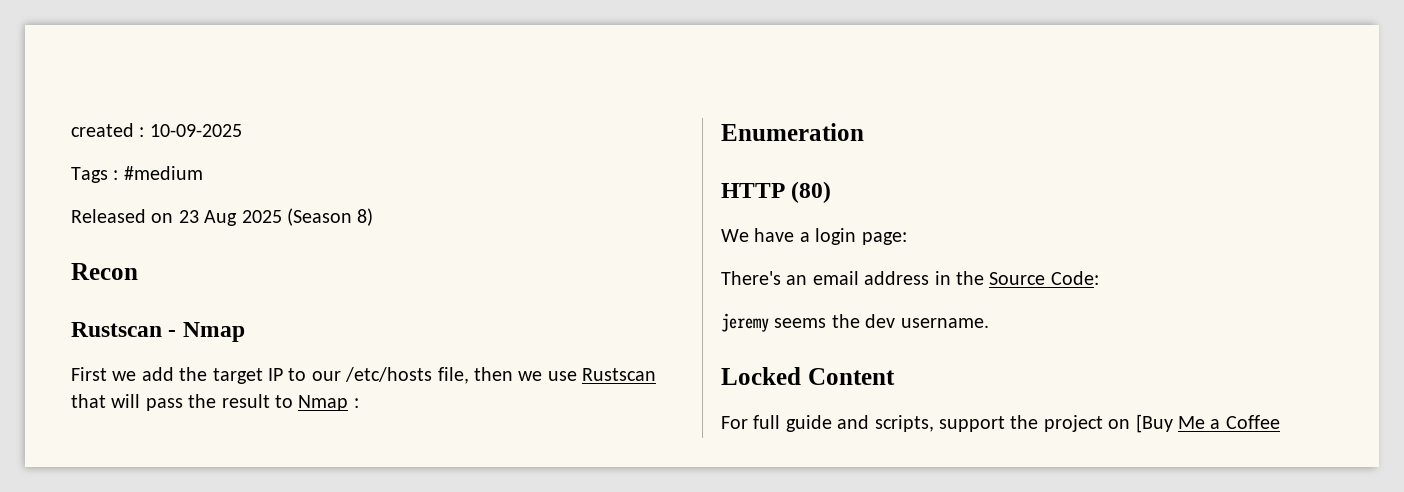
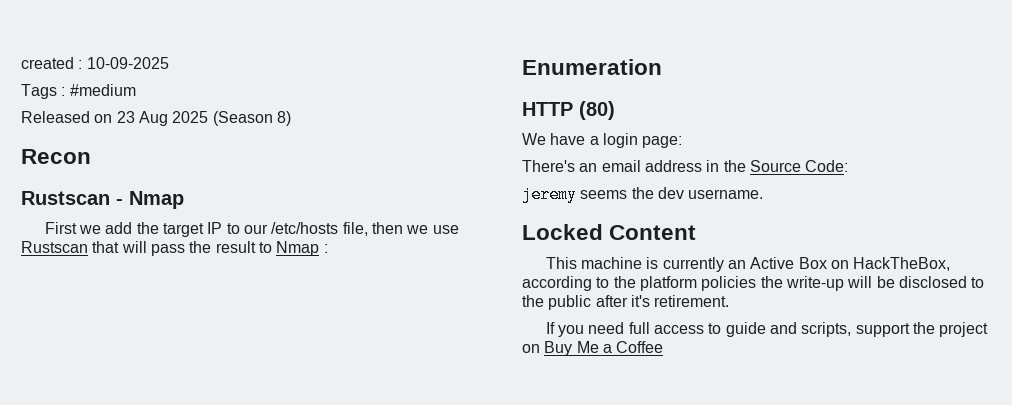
- For full guide and scripts, support the project on [Buy Me a Coffee
+ This machine is currently an Active Box on HackTheBox, according to the platform policies the write-up will be disclosed to the public after it's retirement.
+ If you need full access to guide and scripts, support the project on Buy Me a Coffee

